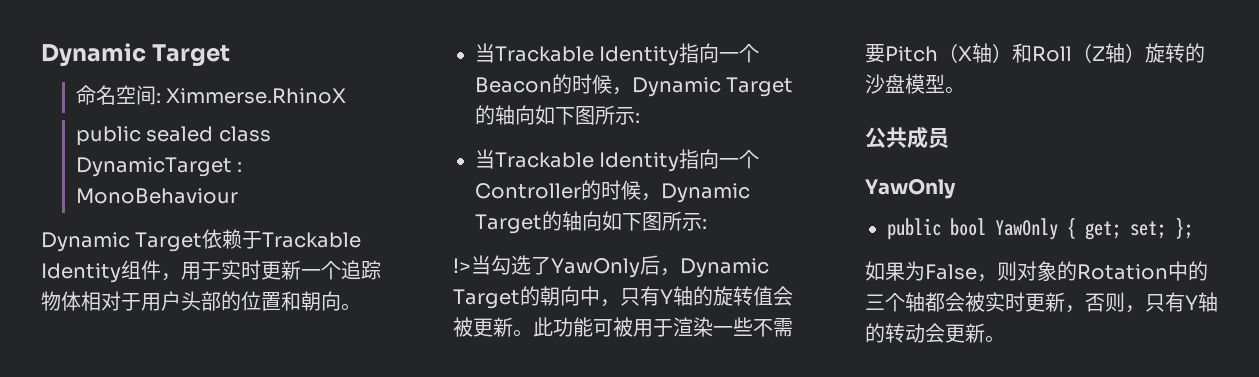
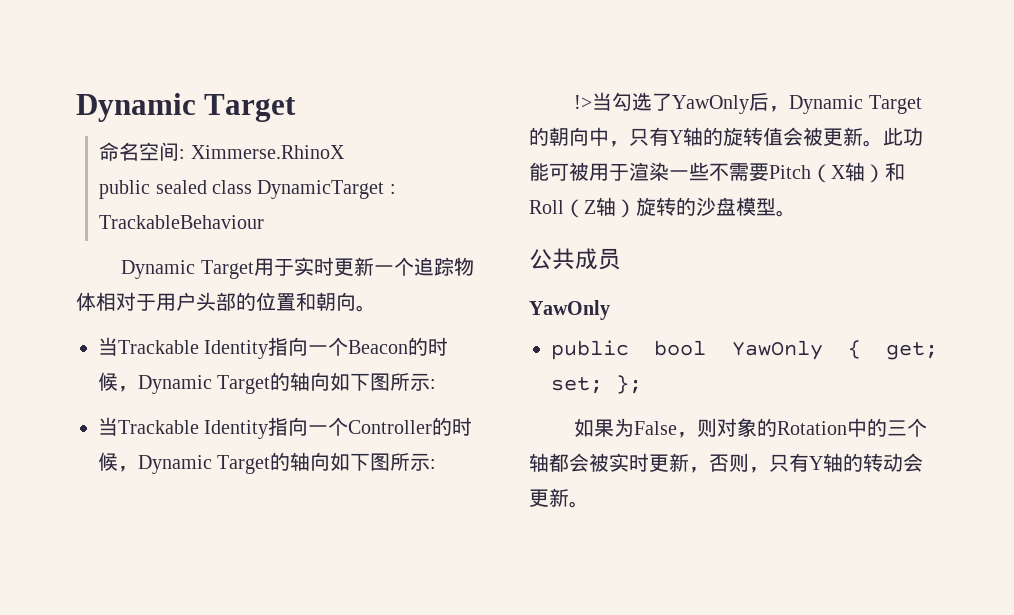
- public sealed class DynamicTarget : MonoBehaviour
- Dynamic Target依赖于Trackable Identity组件，用于实时更新一个追踪物体相对于用户头部的位置和朝向。
+ public sealed class DynamicTarget : TrackableBehaviour
+ Dynamic Target用于实时更新一个追踪物体相对于用户头部的位置和朝向。

